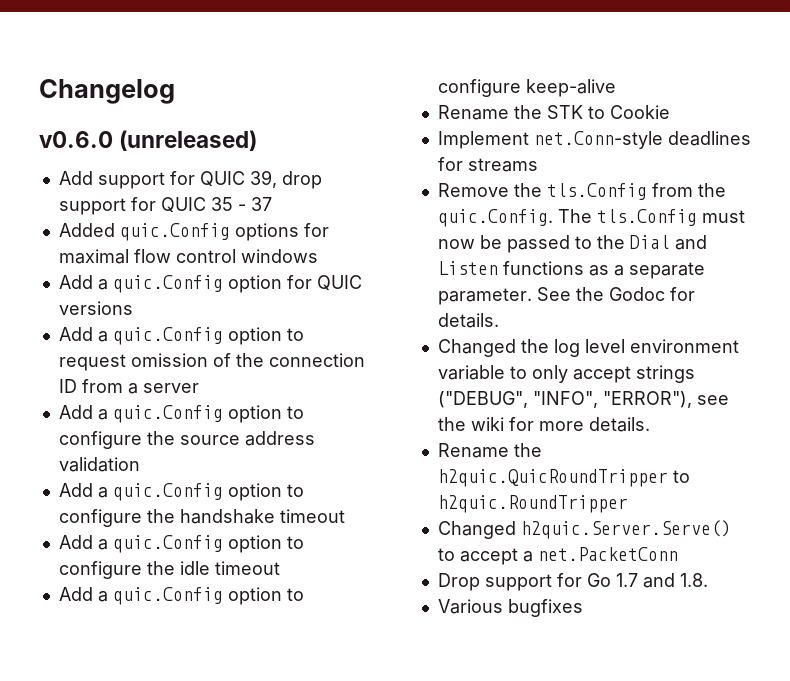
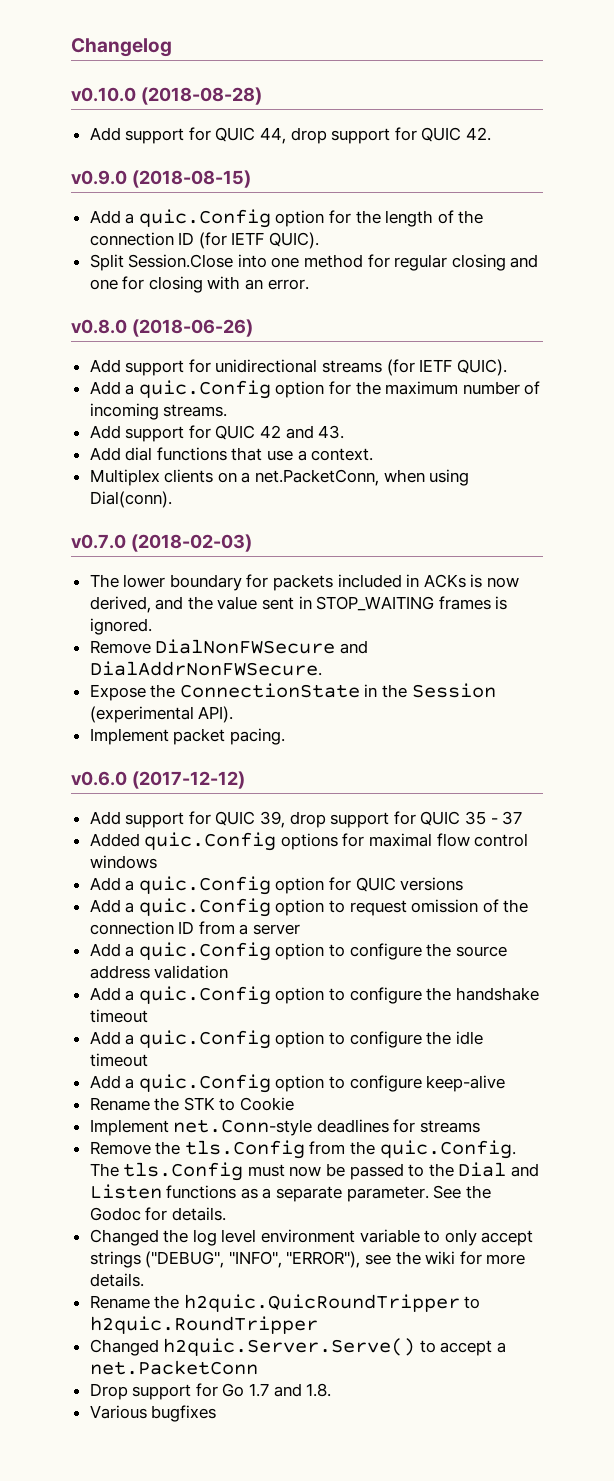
+ v0.10.0 (2018-08-28)
+ Add support for QUIC 44, drop support for QUIC 42.
+ v0.9.0 (2018-08-15)
+ Add a quic.Config option for the length of the connection ID (for IETF QUIC).
+ Split Session.Close into one method for regular closing and one for closing with an error.
+ v0.8.0 (2018-06-26)
+ Add support for unidirectional streams (for IETF QUIC).
+ Add a quic.Config option for the maximum number of incoming streams.
+ Add support for QUIC 42 and 43.
+ Add dial functions that use a context.
+ Multiplex clients on a net.PacketConn, when using Dial(conn).
+ v0.7.0 (2018-02-03)
+ The lower boundary for packets included in ACKs is now derived, and the value sent in STOP_WAITING frames is ignored.
+ Remove DialNonFWSecure and DialAddrNonFWSecure.
+ Expose the ConnectionState in the Session (experimental API).
+ Implement packet pacing.
- v0.6.0 (unreleased)
+ v0.6.0 (2017-12-12)

